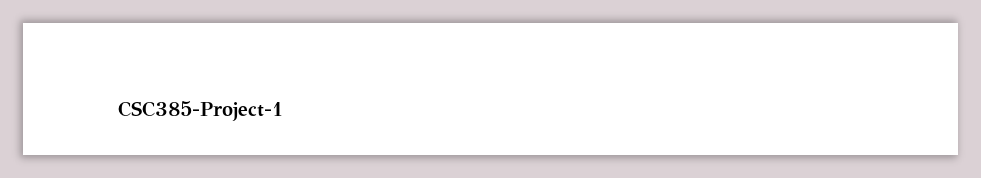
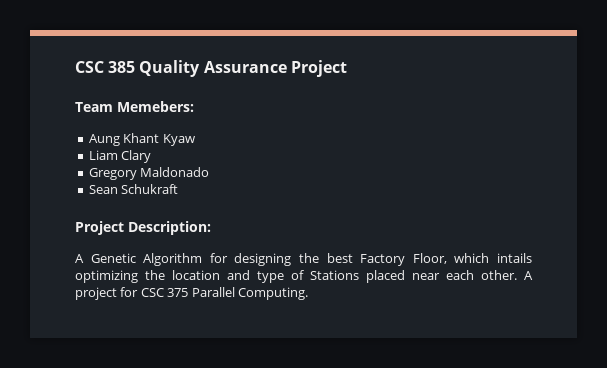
- CSC385-Project-1
+ CSC 385 Quality Assurance Project
+ Team Memebers:
+ Aung Khant Kyaw
+ Liam Clary
+ Gregory Maldonado
+ Sean Schukraft
+ Project Description:
+ A Genetic Algorithm for designing the best Factory Floor, which intails optimizing the location and type of Stations placed near each other. A project for CSC 375 Parallel Computing.

